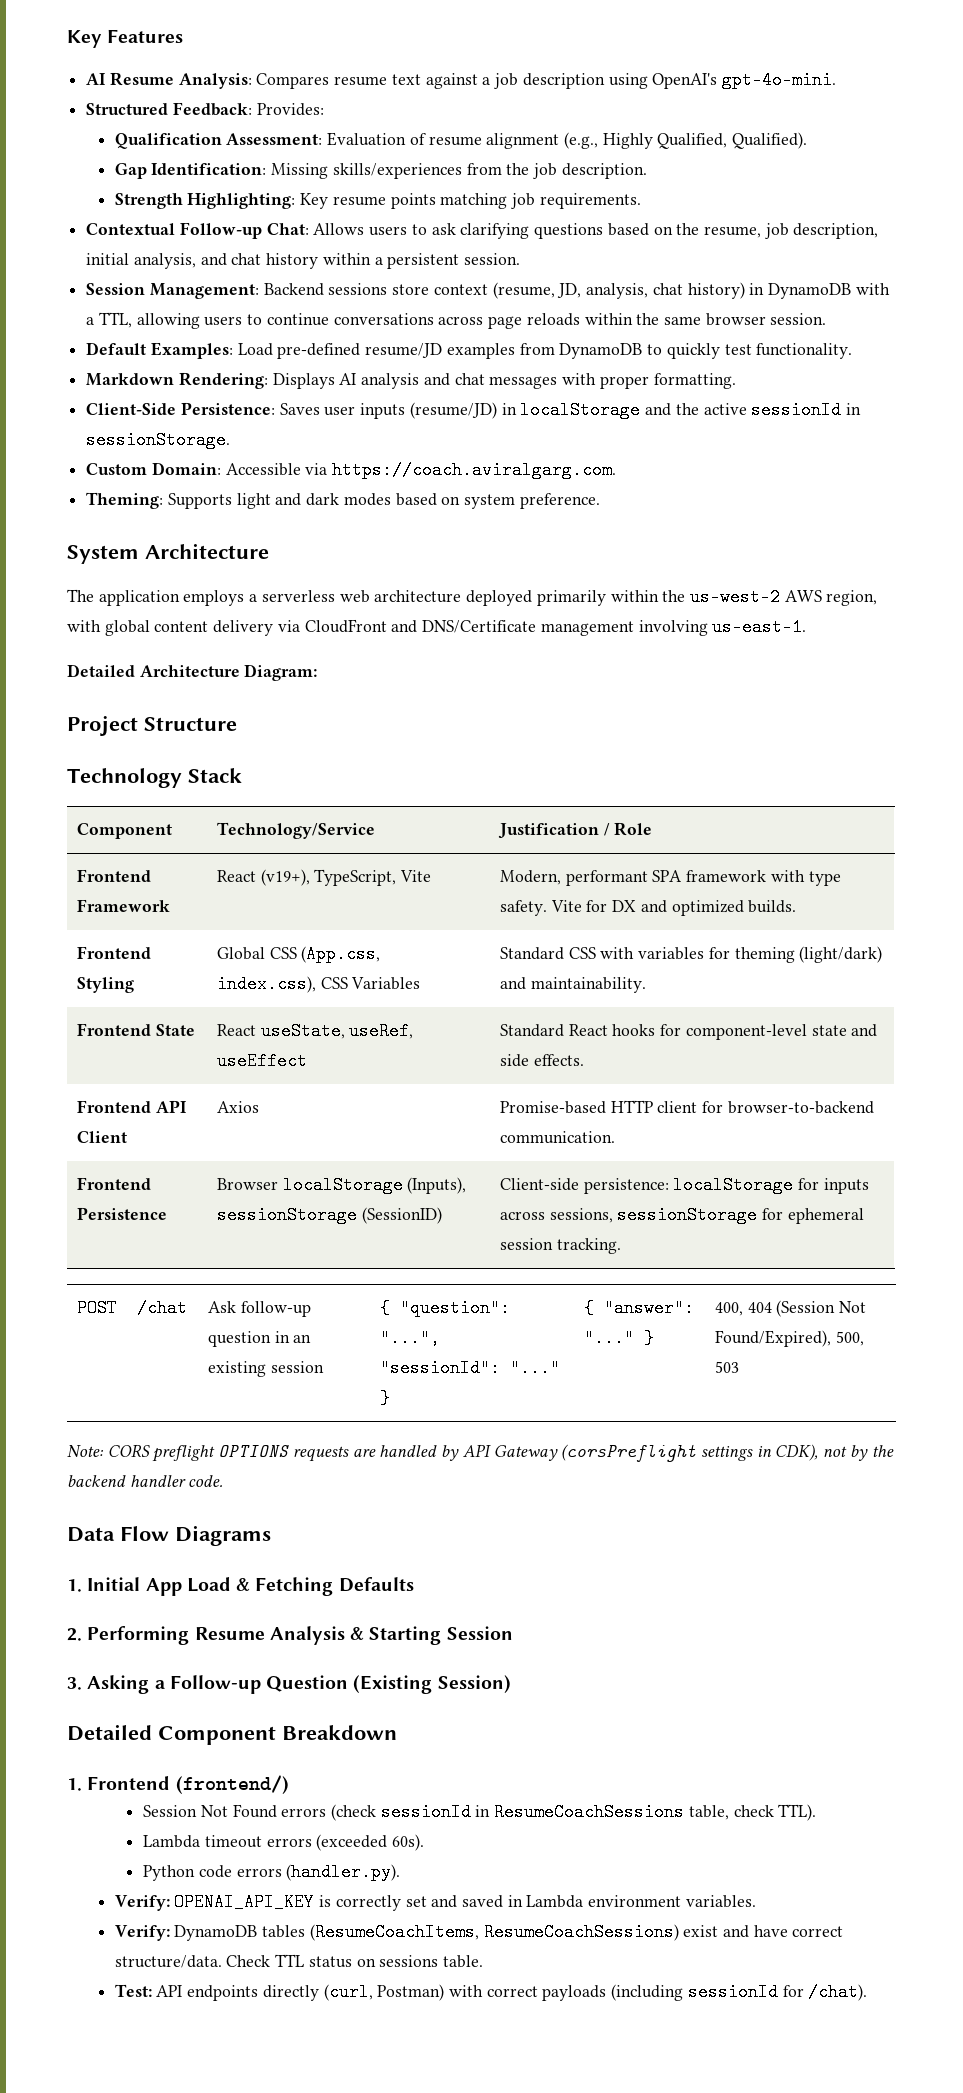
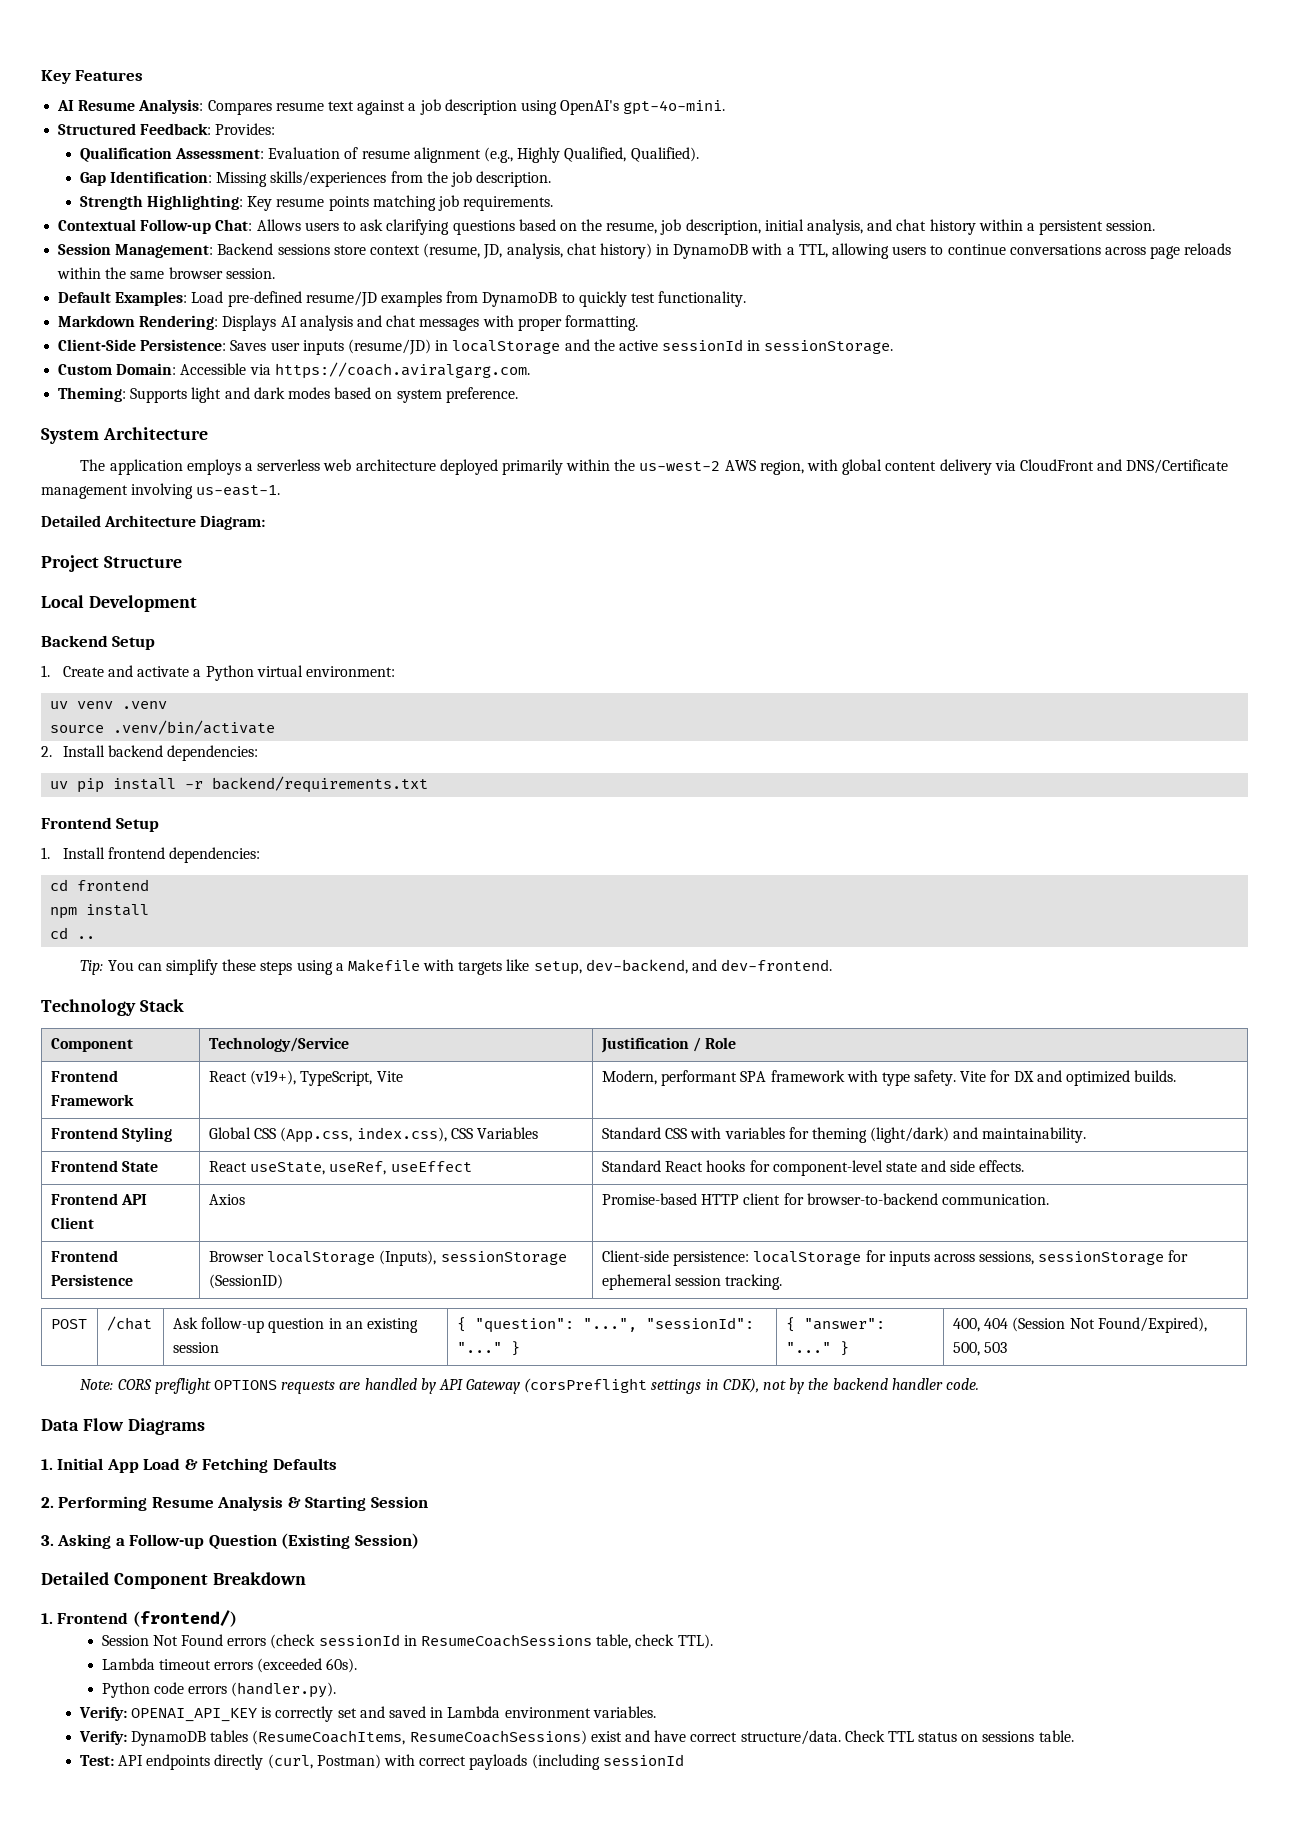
+ Local Development
+ Backend Setup
+ 1. Create and activate a Python virtual environment:
+ uv venv .venv
+ source .venv/bin/activate
+ 2. Install backend dependencies:
+ uv pip install -r backend/requirements.txt
+ Frontend Setup
+ 1. Install frontend dependencies:
+ cd frontend
+ npm install
+ cd ..
+ Tip: You can simplify these steps using a Makefile with targets like setup, dev-backend, and dev-frontend.
- Test: API endpoints directly (curl, Postman) with correct payloads (including sessionId for /chat).
+ Test: API endpoints directly (curl, Postman) with correct payloads (including sessionId

